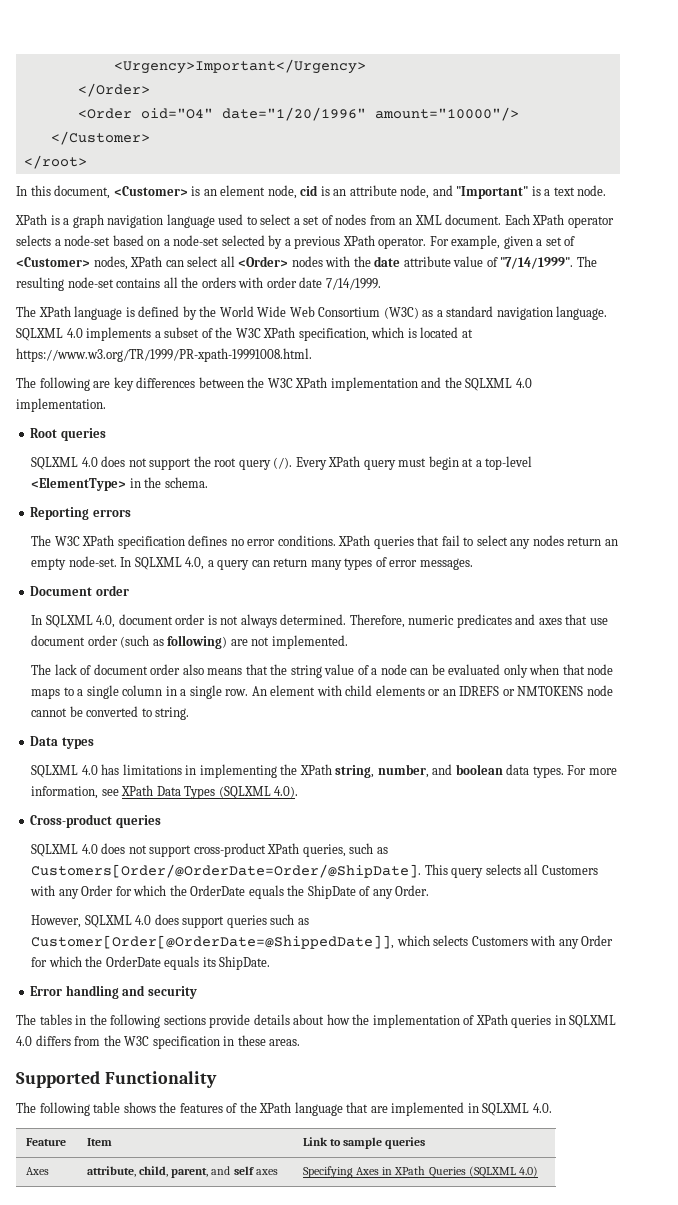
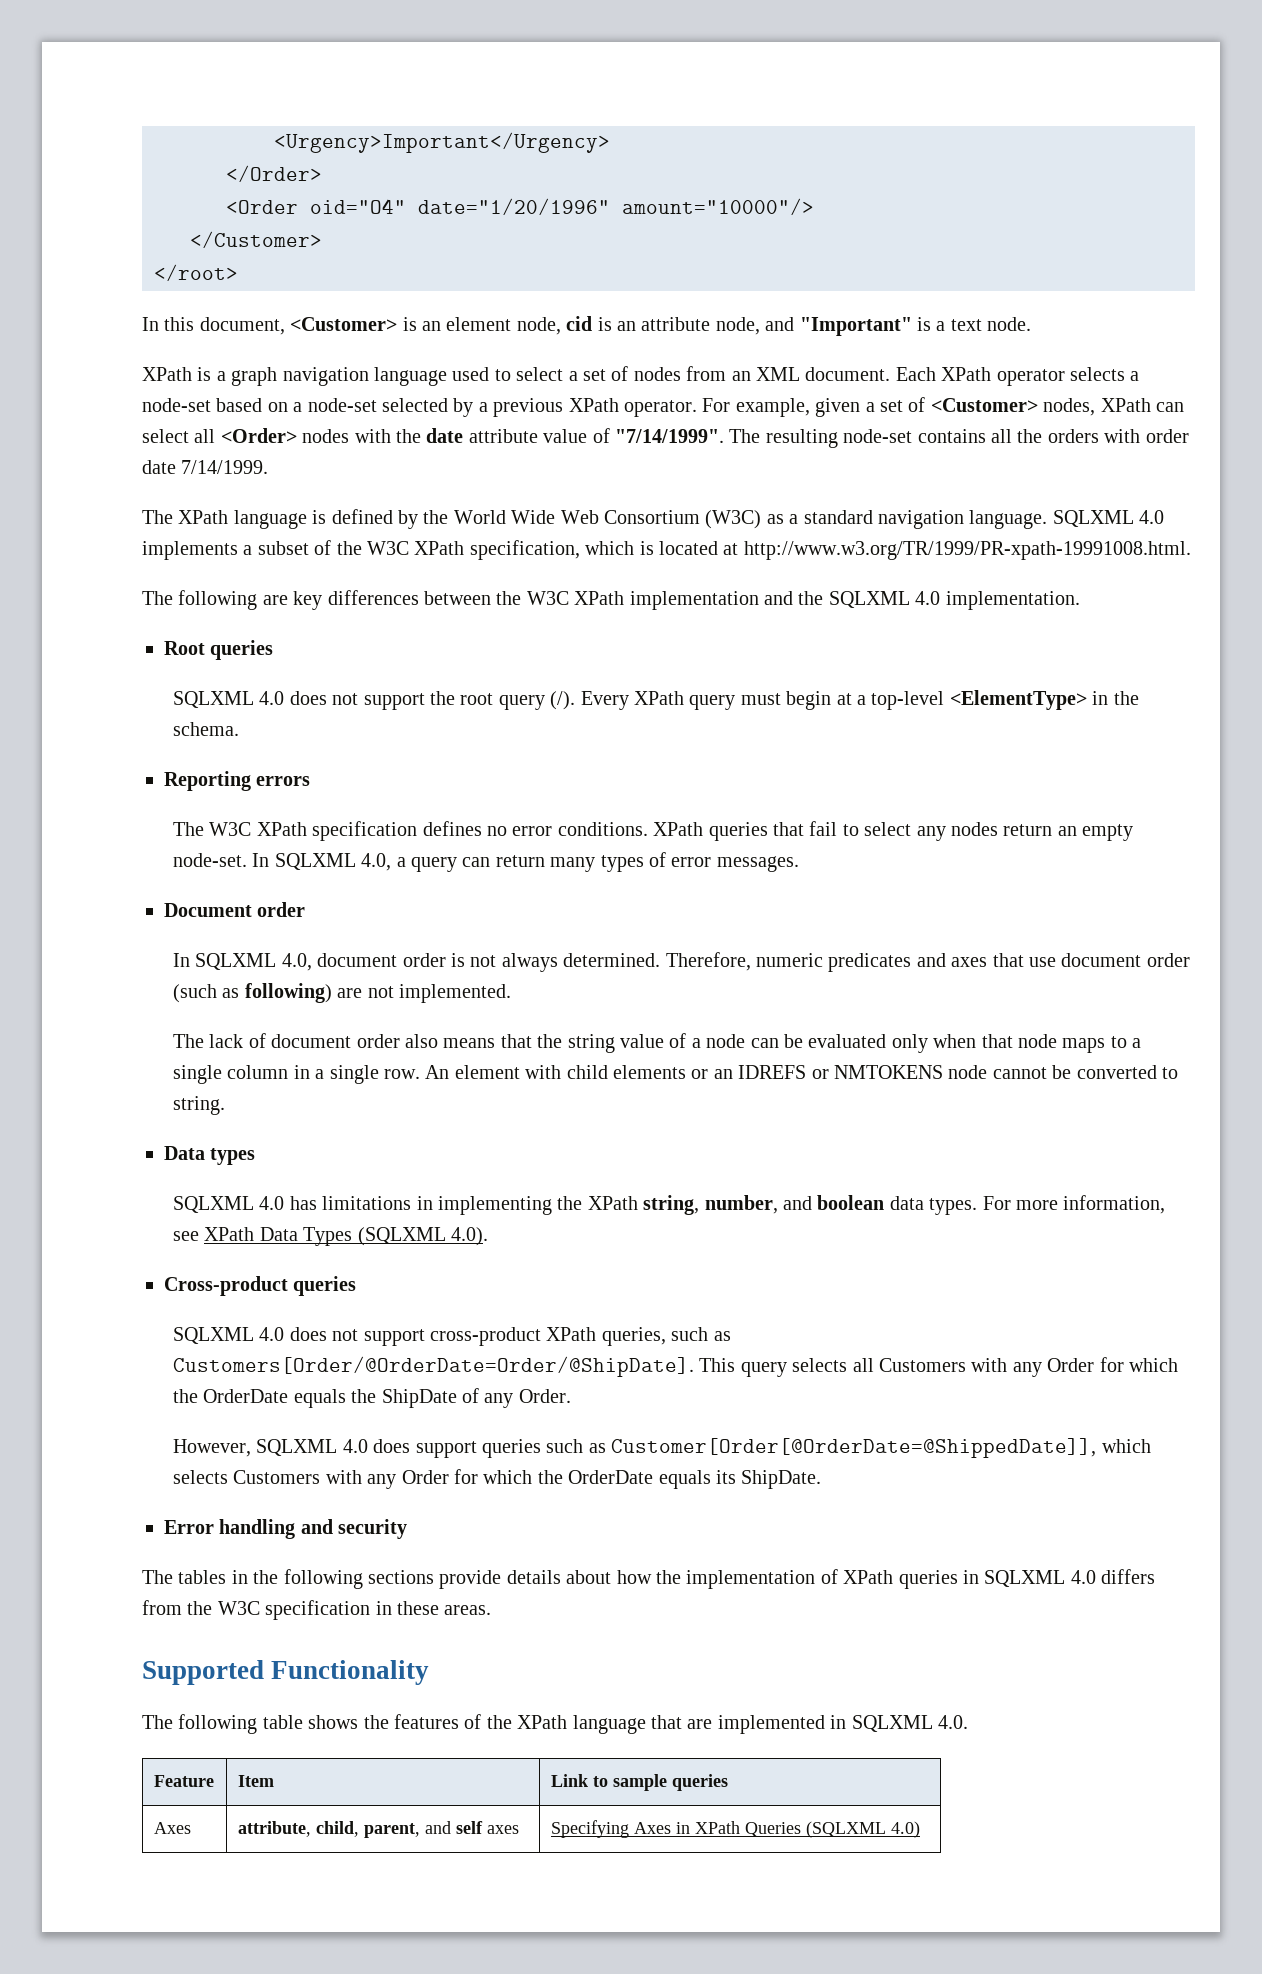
- SQLXML 4.0 implements a subset of the W3C XPath specification, which is located at https://www.w3.org/TR/1999/PR-xpath-19991008.html.
+ SQLXML 4.0 implements a subset of the W3C XPath specification, which is located at http://www.w3.org/TR/1999/PR-xpath-19991008.html.

